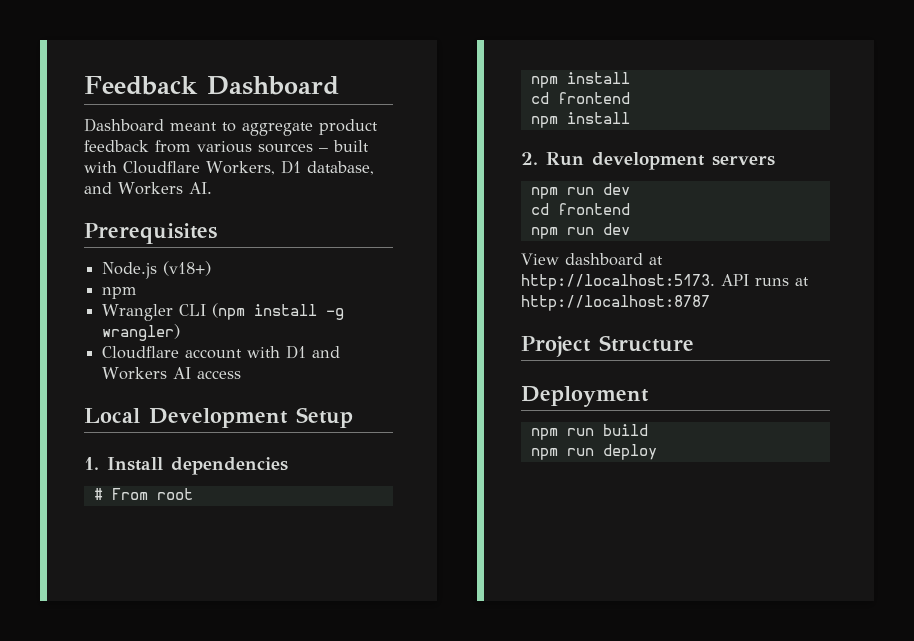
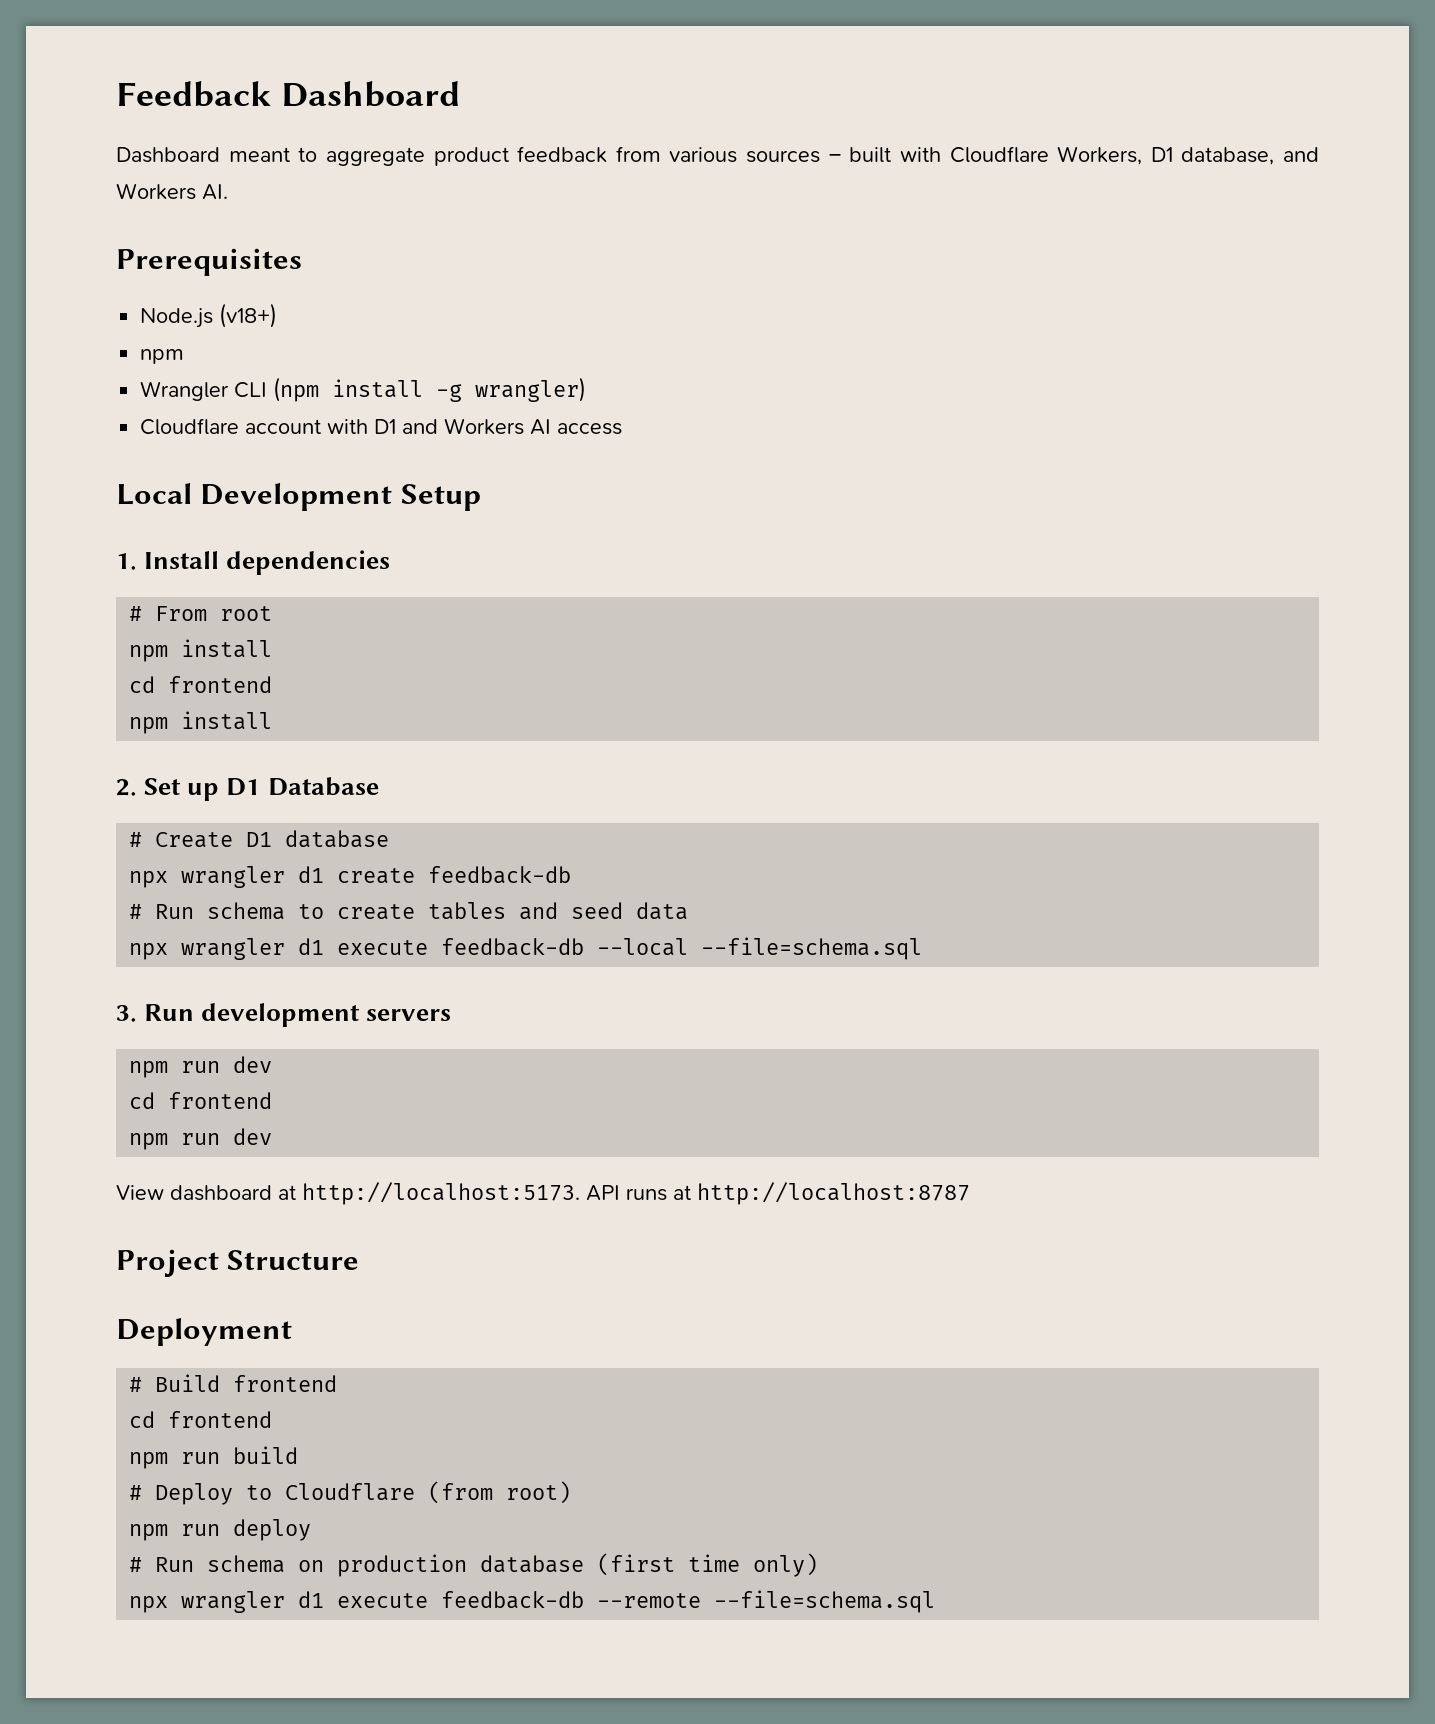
- 2. Run development servers
+ 2. Set up D1 Database
+ # Create D1 database
+ npx wrangler d1 create feedback-db
+ # Run schema to create tables and seed data
+ npx wrangler d1 execute feedback-db --local --file=schema.sql
+ 3. Run development servers
+ # Build frontend
+ cd frontend
  npm run build
+ # Deploy to Cloudflare (from root)
  npm run deploy
+ # Run schema on production database (first time only)
+ npx wrangler d1 execute feedback-db --remote --file=schema.sql

